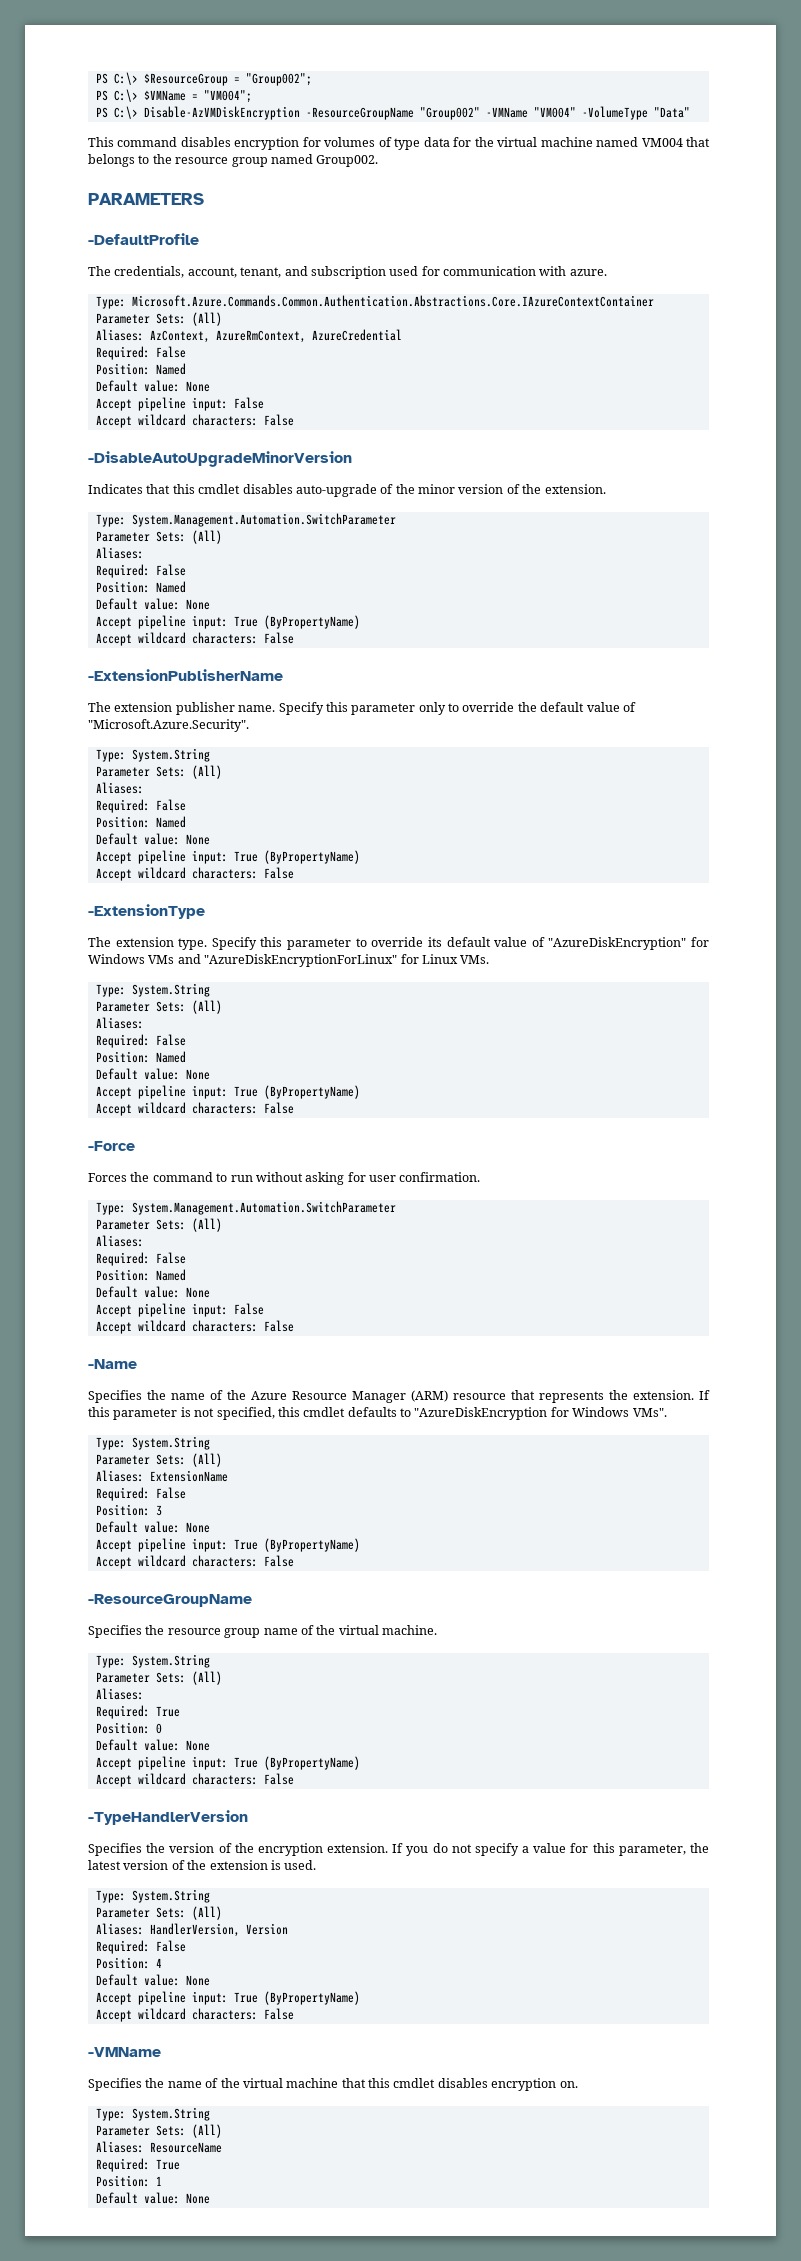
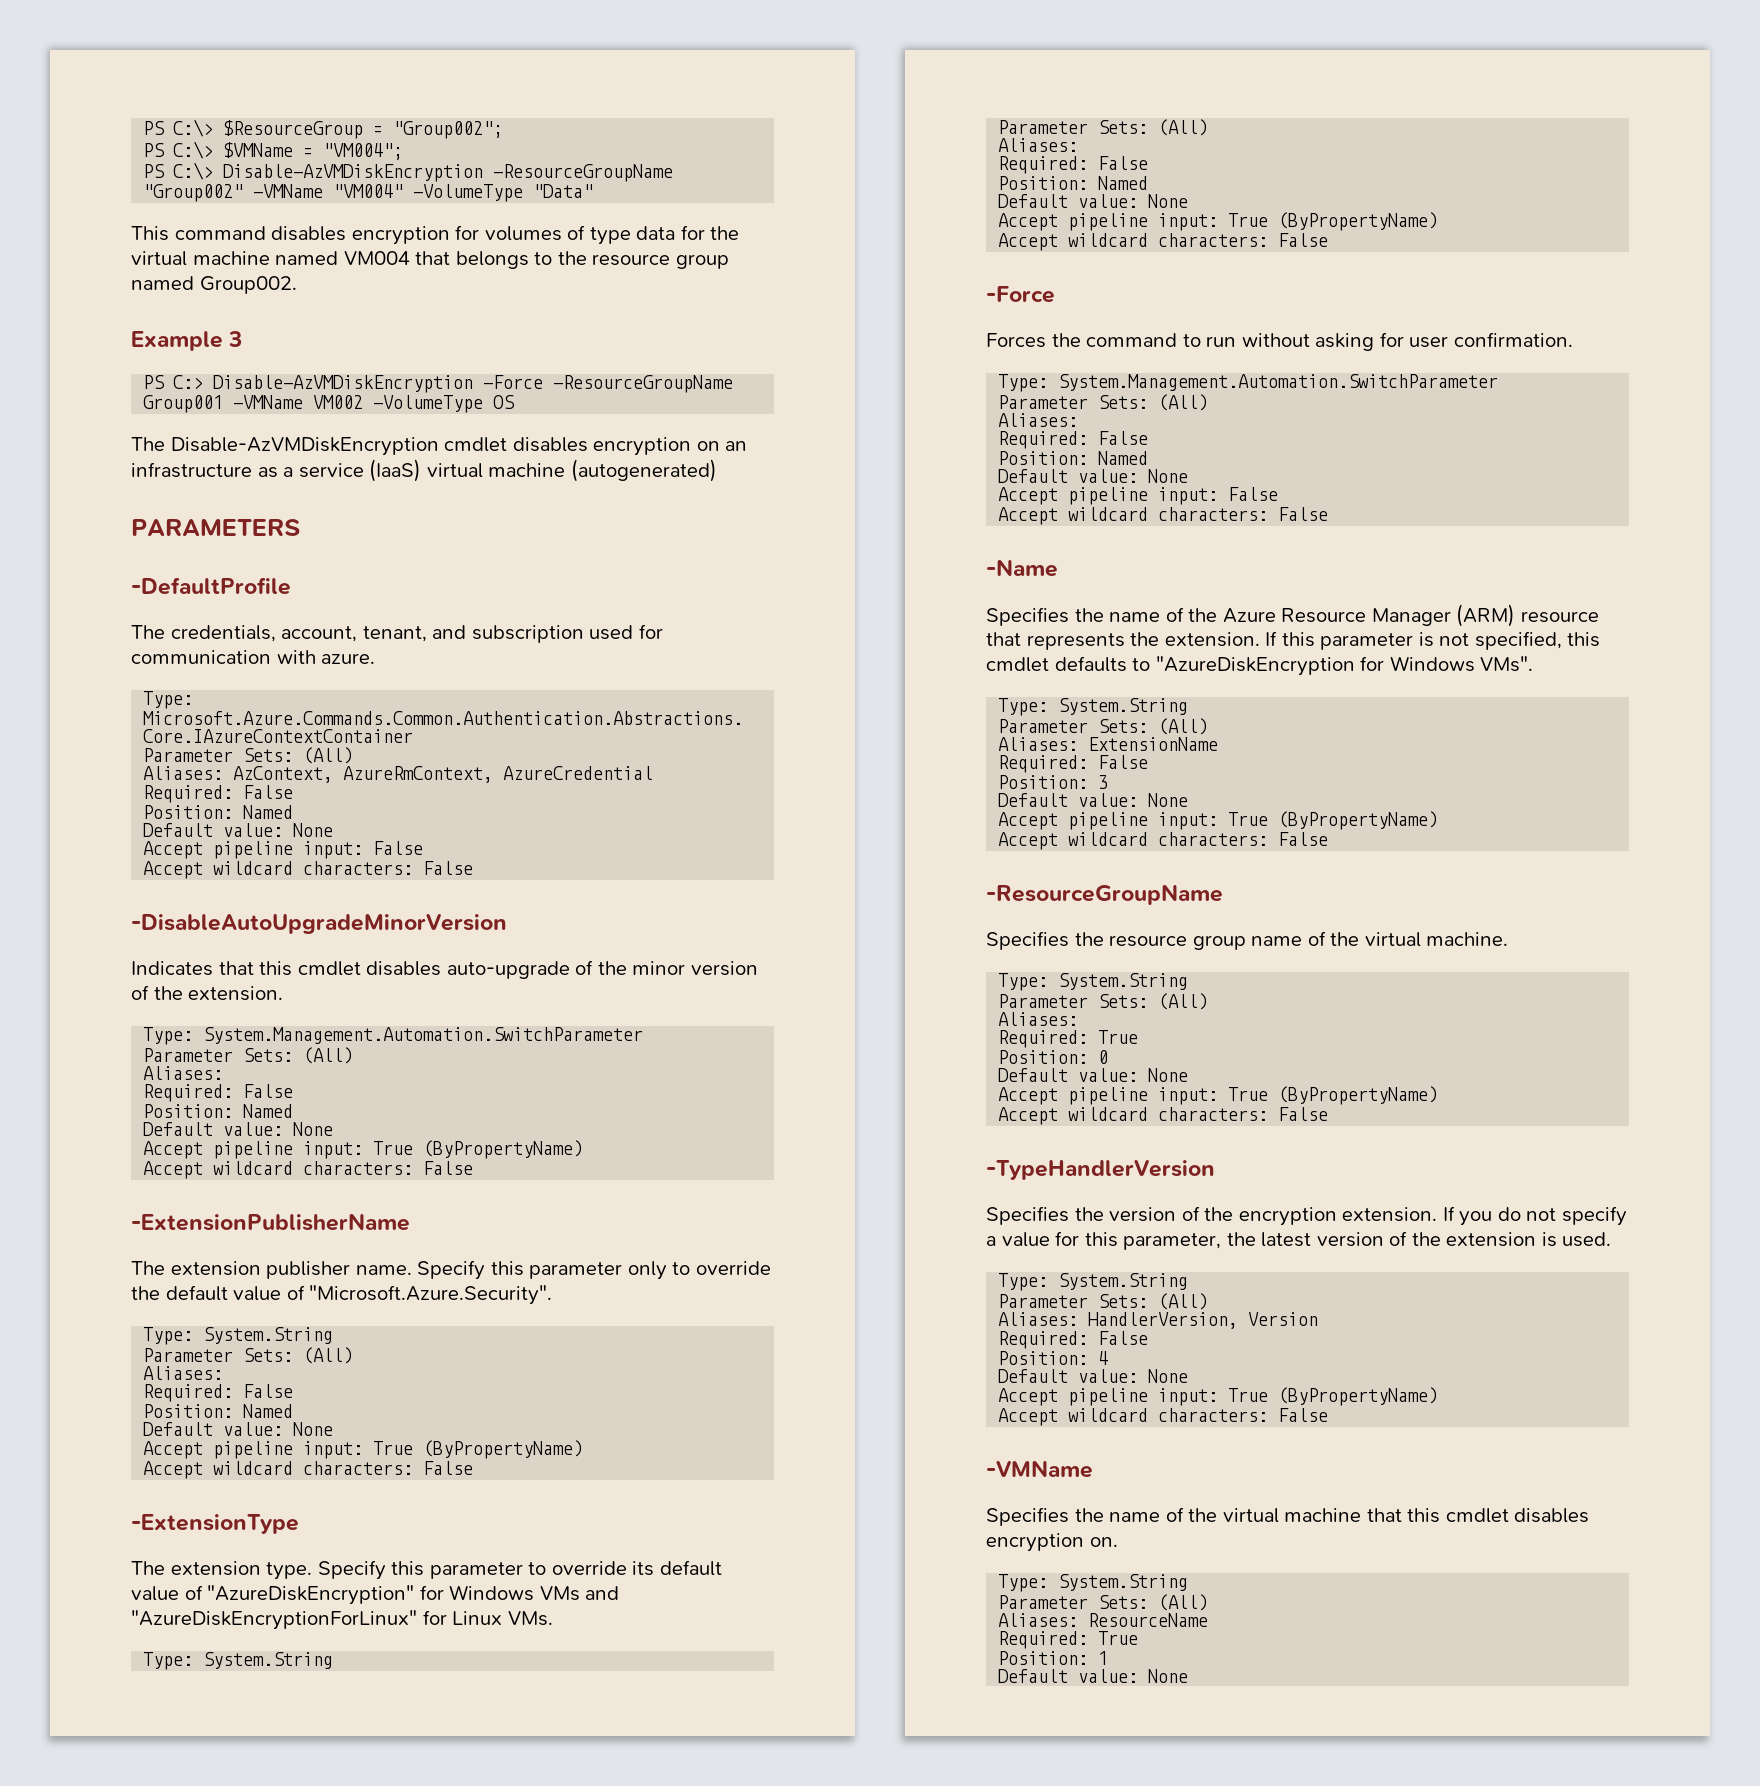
+ Example 3
+ PS C:> Disable-AzVMDiskEncryption -Force -ResourceGroupName Group001 -VMName VM002 -VolumeType OS
+ The Disable-AzVMDiskEncryption cmdlet disables encryption on an infrastructure as a service (IaaS) virtual machine (autogenerated)

